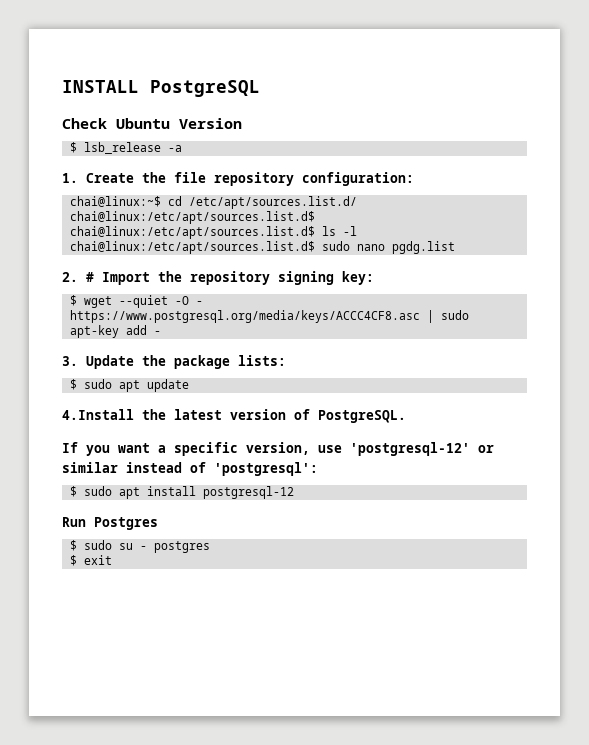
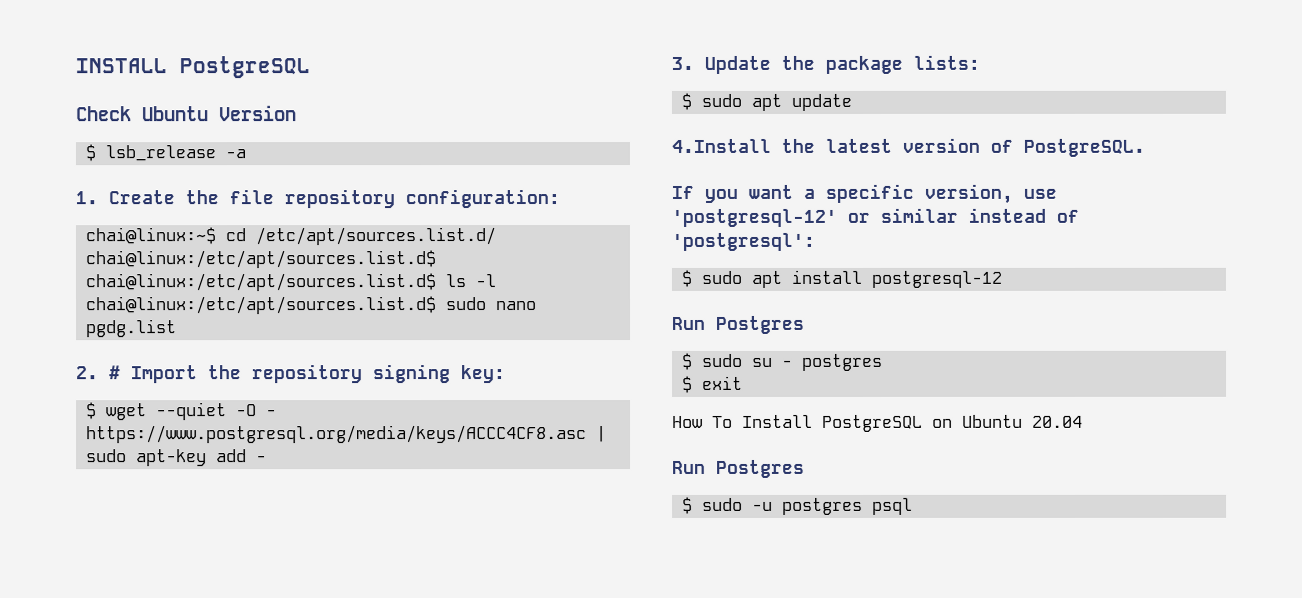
+ How To Install PostgreSQL on Ubuntu 20.04
+ Run Postgres
+ $ sudo -u postgres psql

